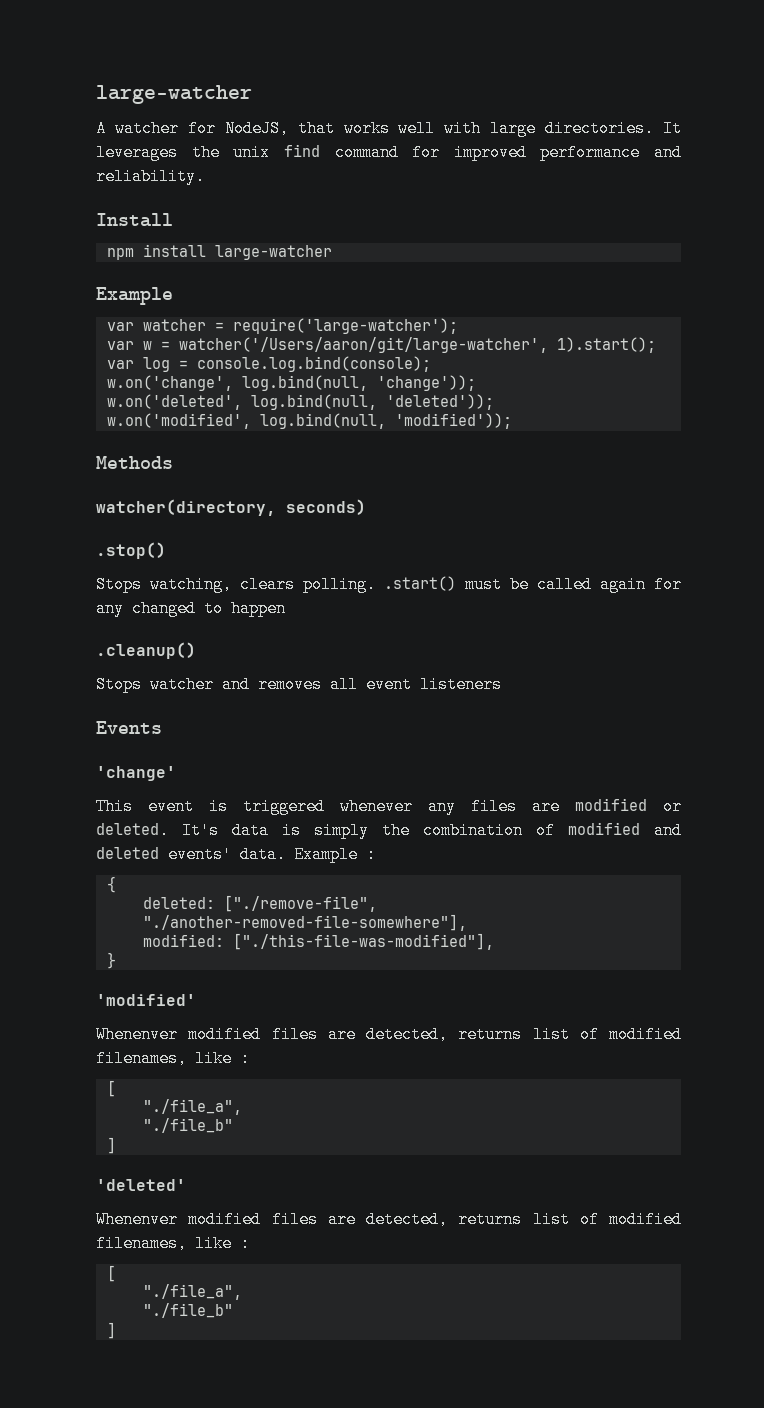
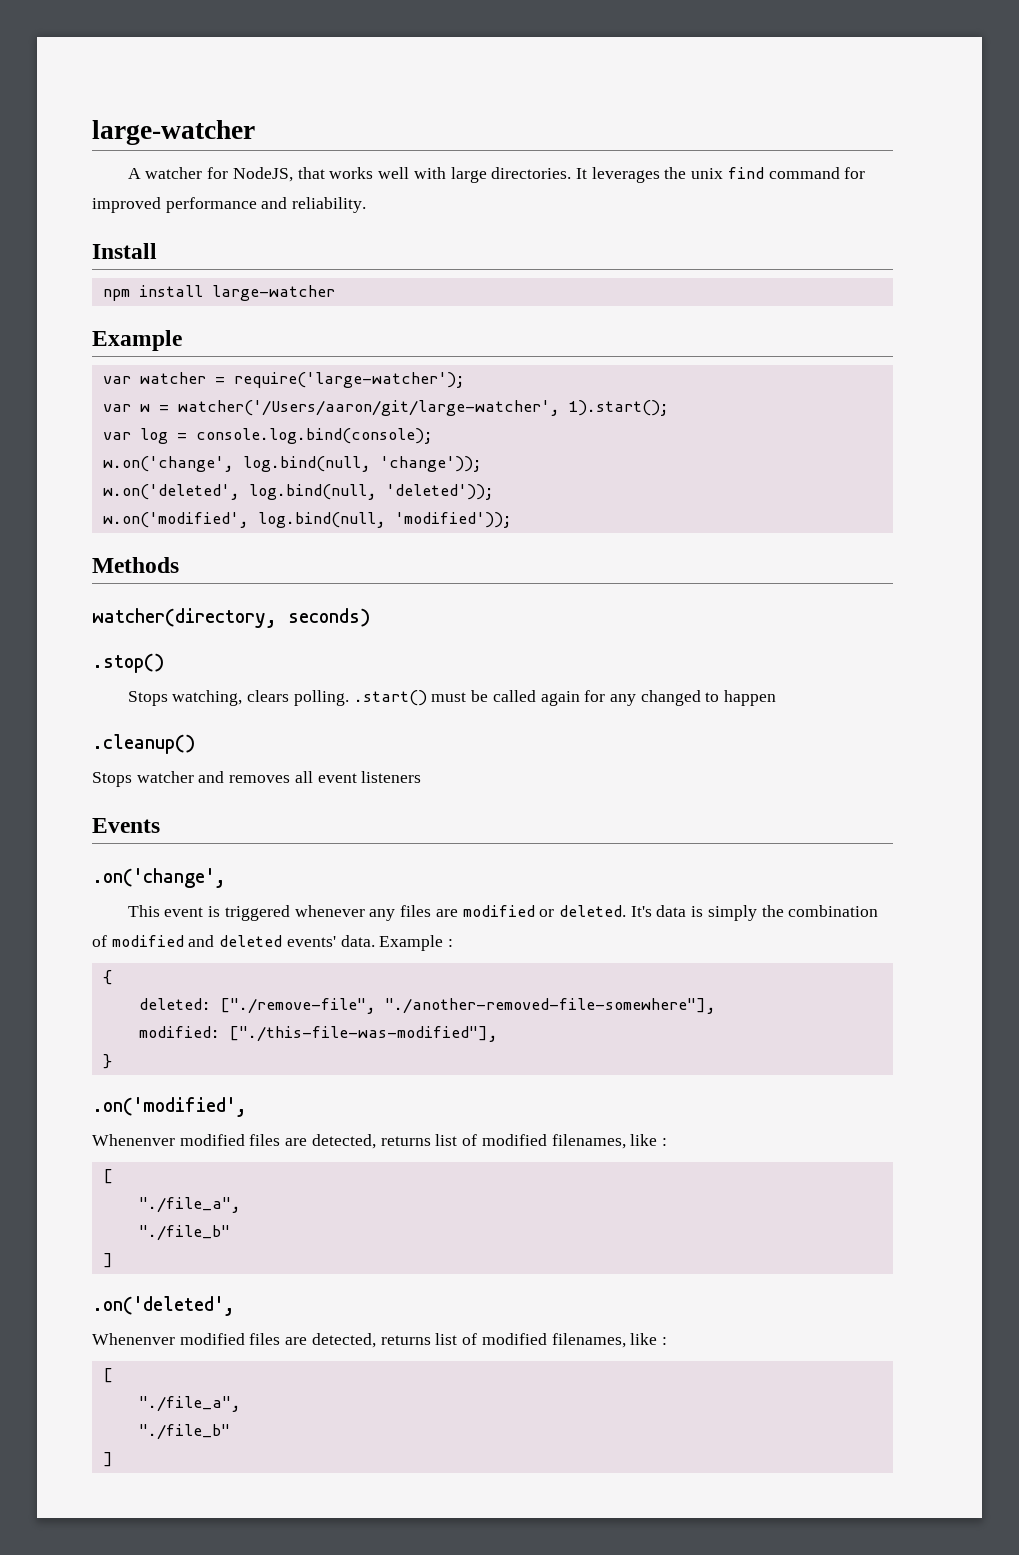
- 'change'
+ .on('change',
- 'modified'
+ .on('modified',
- 'deleted'
+ .on('deleted',

